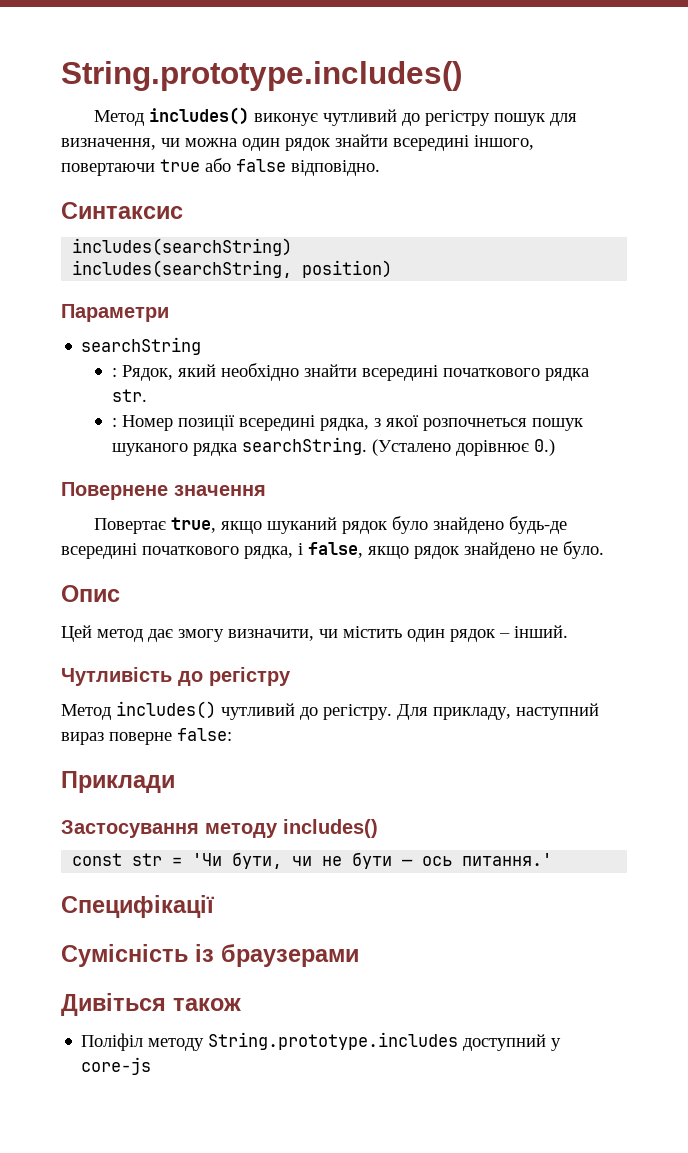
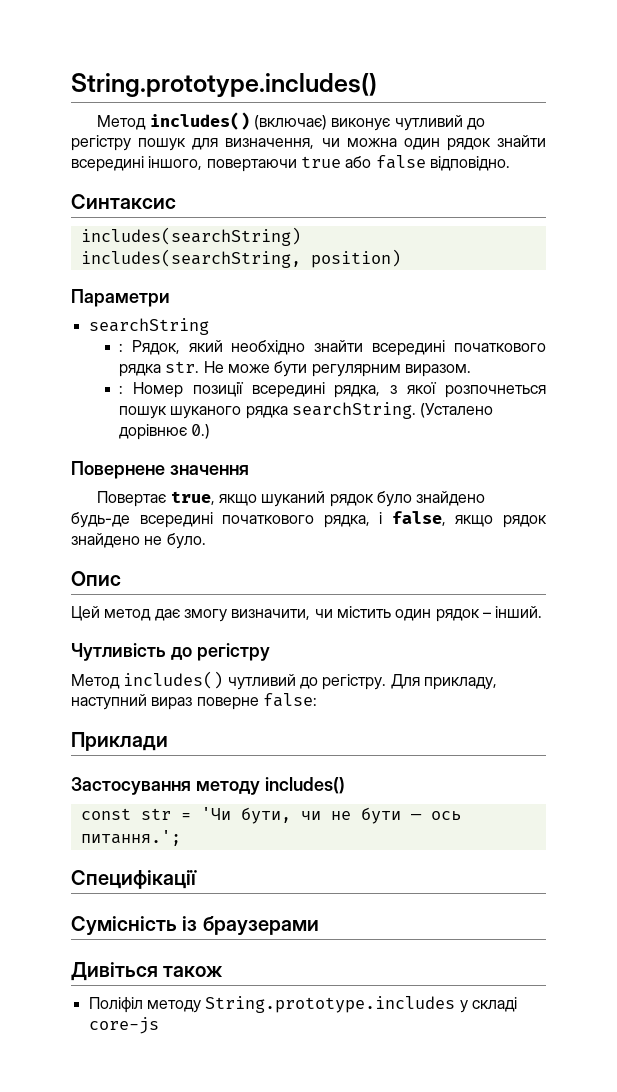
- Метод includes() виконує чутливий до регістру пошук для визначення, чи можна один рядок знайти всередині іншого, повертаючи true або false відповідно.
+ Метод includes() (включає) виконує чутливий до регістру пошук для визначення, чи можна один рядок знайти всередині іншого, повертаючи true або false відповідно.
- : Рядок, який необхідно знайти всередині початкового рядка str.
+ : Рядок, який необхідно знайти всередині початкового рядка str. Не може бути регулярним виразом.
- const str = 'Чи бути, чи не бути — ось питання.'
+ const str = 'Чи бути, чи не бути — ось питання.';
- Поліфіл методу String.prototype.includes доступний у core-js
+ Поліфіл методу String.prototype.includes у складі core-js

